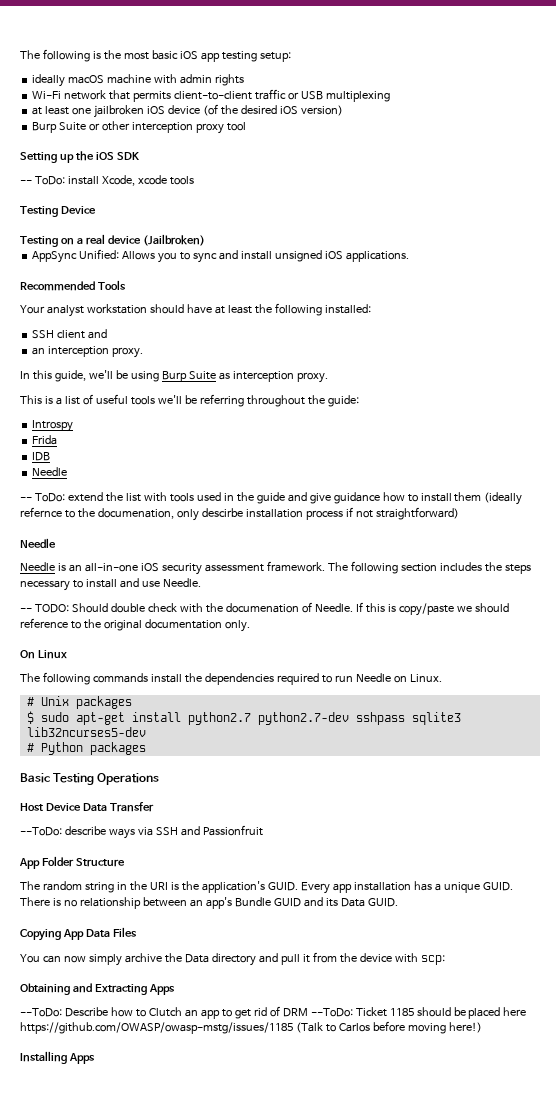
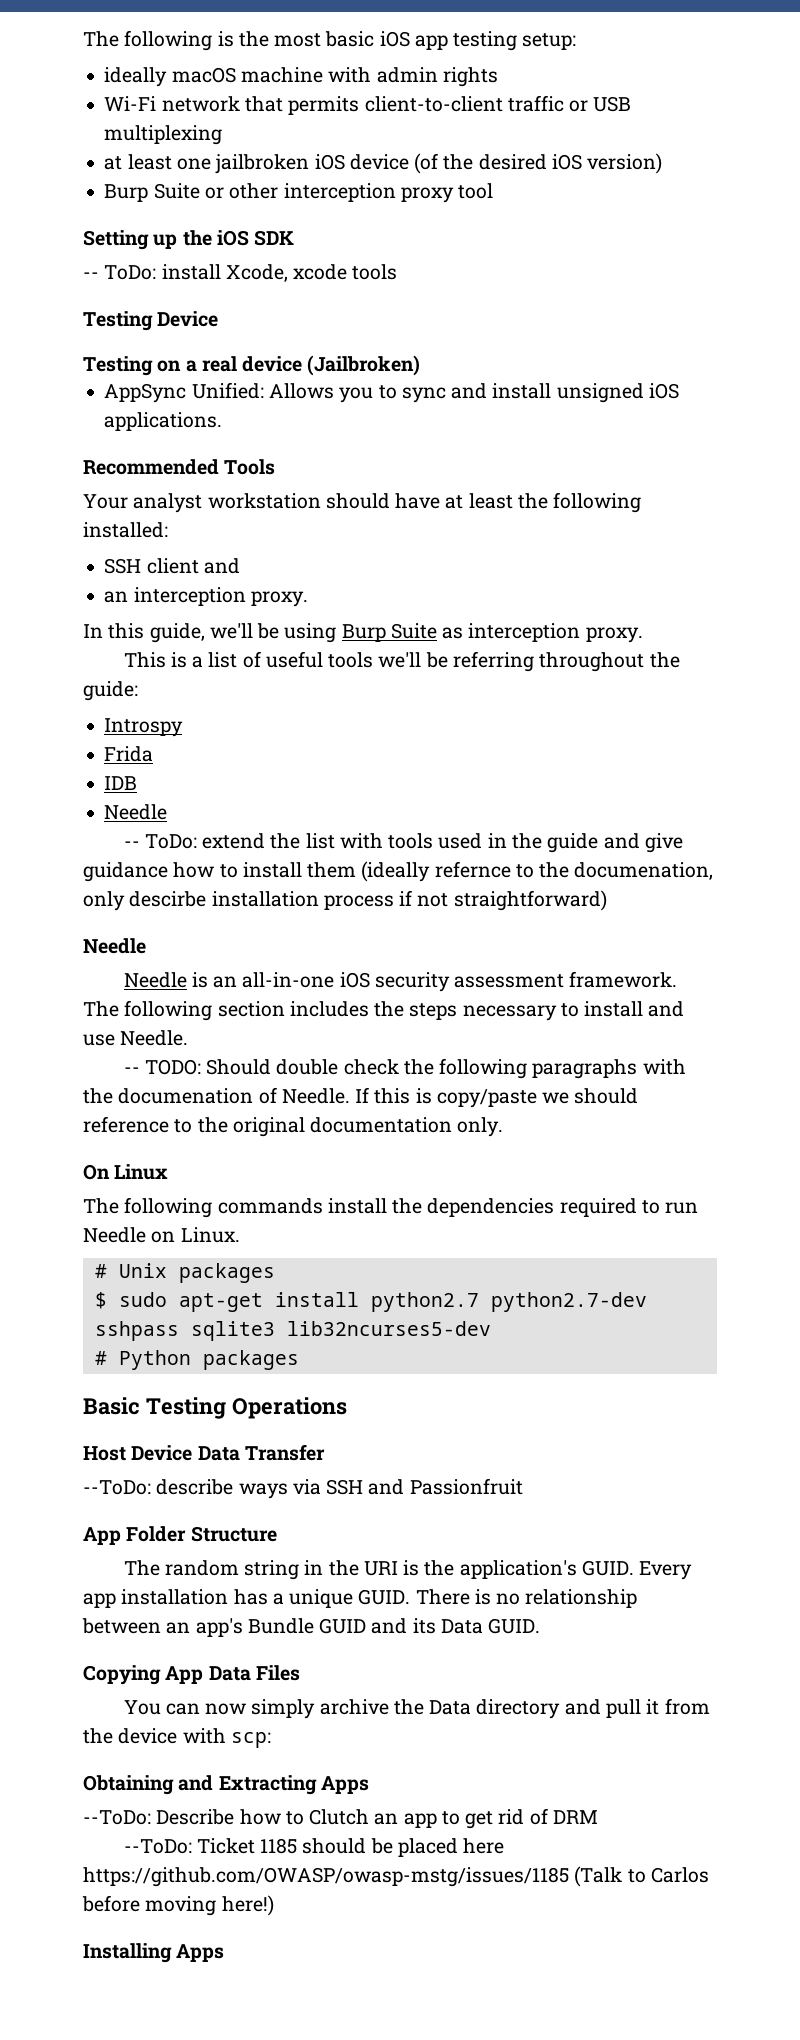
- -- TODO: Should double check with the documenation of Needle.
+ -- TODO: Should double check the following paragraphs with the documenation of Needle.
- --ToDo: Describe how to Clutch an app to get rid of DRM --ToDo: Ticket 1185 should be placed here https://github.com/OWASP/owasp-mstg/issues/1185 (Talk to Carlos before moving here!)
+ --ToDo: Describe how to Clutch an app to get rid of DRM
+ --ToDo: Ticket 1185 should be placed here https://github.com/OWASP/owasp-mstg/issues/1185 (Talk to Carlos before moving here!)

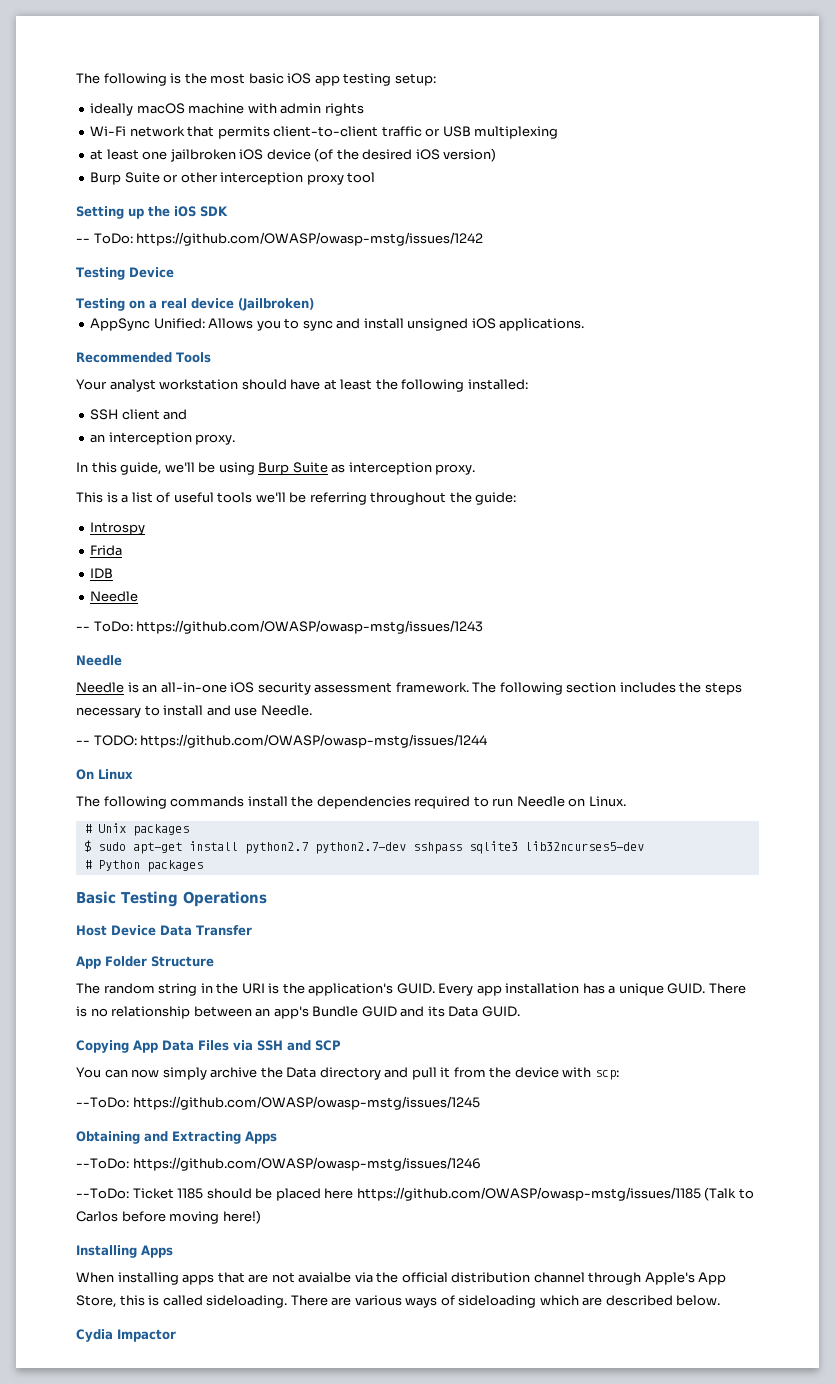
- -- ToDo: install Xcode, xcode tools
+ -- ToDo: https://github.com/OWASP/owasp-mstg/issues/1242
- -- ToDo: extend the list with tools used in the guide and give guidance how to install them (ideally refernce to the documenation, only descirbe installation process if not straightforward)
+ -- ToDo: https://github.com/OWASP/owasp-mstg/issues/1243
- -- TODO: Should double check the following paragraphs with the documenation of Needle. If this is copy/paste we should reference to the original documentation only.
+ -- TODO: https://github.com/OWASP/owasp-mstg/issues/1244
- --ToDo: describe ways via SSH and Passionfruit
- Copying App Data Files
+ Copying App Data Files via SSH and SCP
+ --ToDo: https://github.com/OWASP/owasp-mstg/issues/1245
- --ToDo: Describe how to Clutch an app to get rid of DRM
+ --ToDo: https://github.com/OWASP/owasp-mstg/issues/1246
+ When installing apps that are not avaialbe via the official distribution channel through Apple's App Store, this is called sideloading. There are various ways of sideloading which are described below.
+ Cydia Impactor

